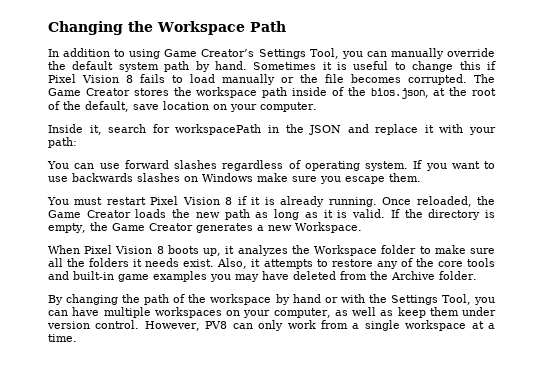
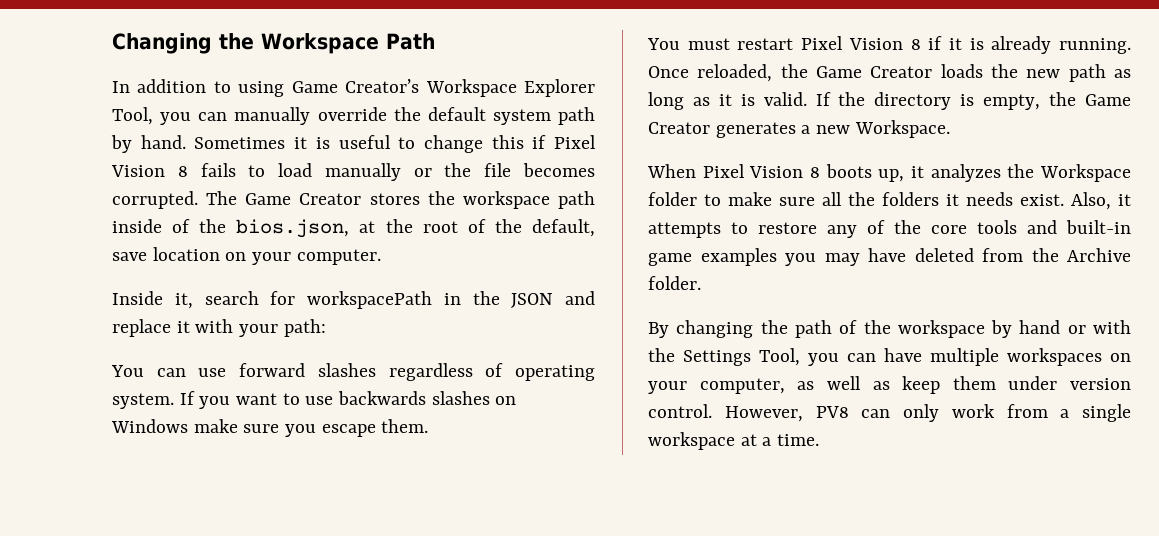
- In addition to using Game Creator’s Settings Tool, you can manually override the default system path by hand.
+ In addition to using Game Creator’s Workspace Explorer Tool, you can manually override the default system path by hand.

